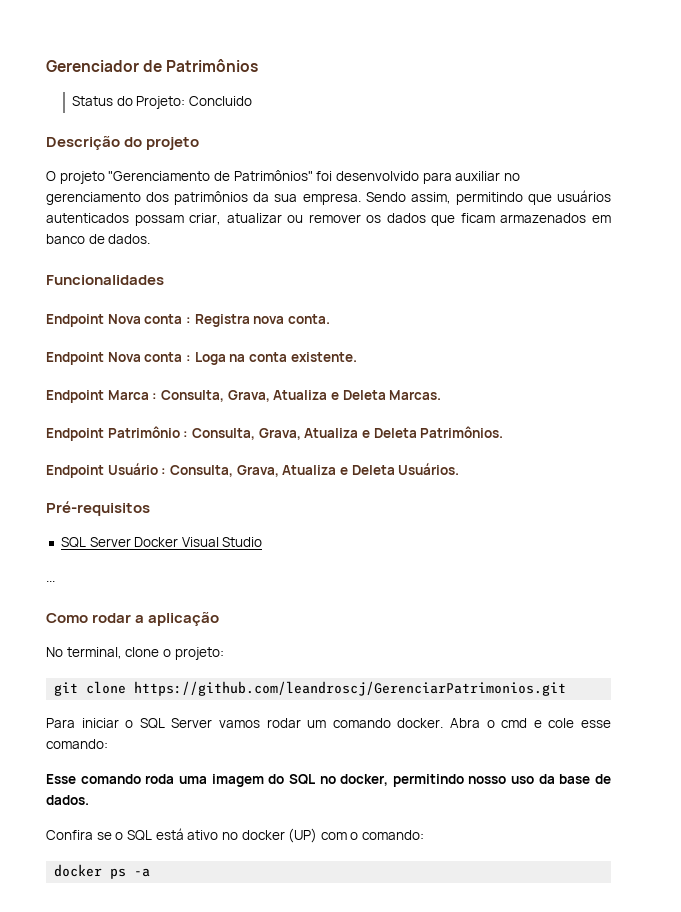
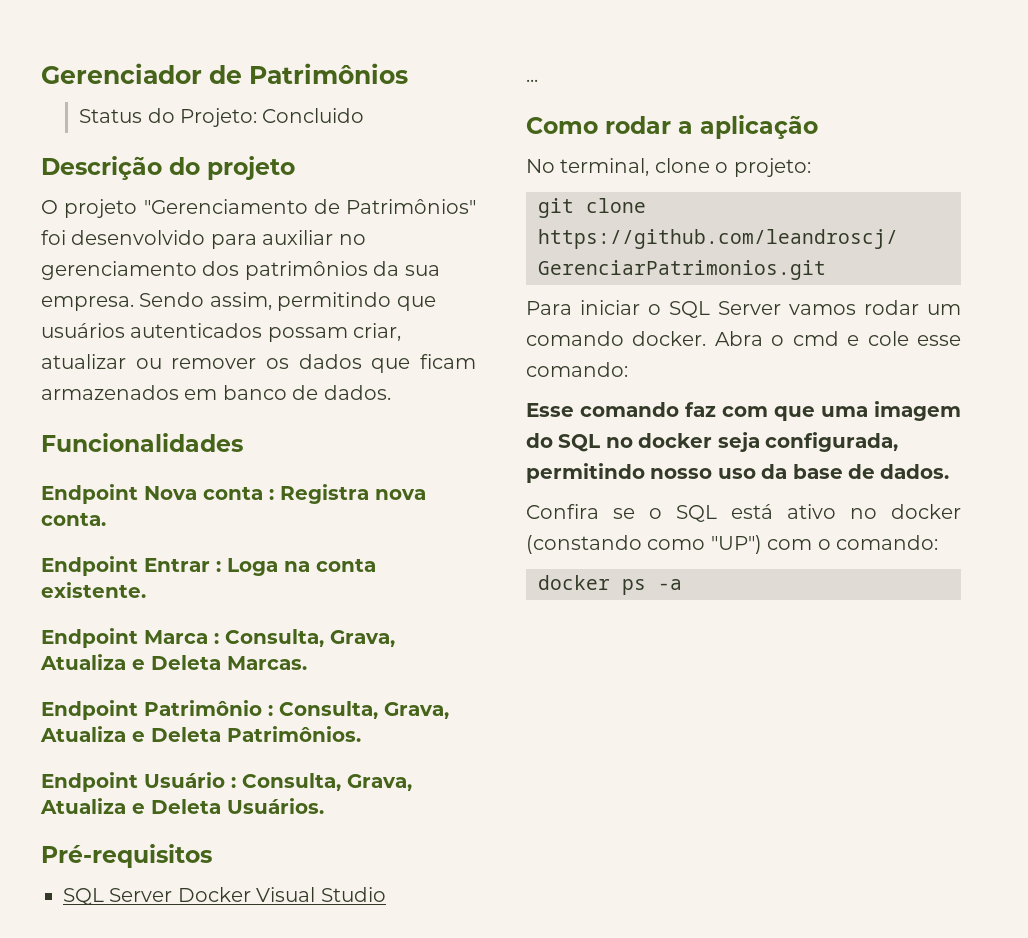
- Endpoint Nova conta : Loga na conta existente.
+ Endpoint Entrar : Loga na conta existente.
- Esse comando roda uma imagem do SQL no docker, permitindo nosso uso da base de dados.
+ Esse comando faz com que uma imagem do SQL no docker seja configurada, permitindo nosso uso da base de dados.
- Confira se o SQL está ativo no docker (UP) com o comando:
+ Confira se o SQL está ativo no docker (constando como "UP") com o comando:

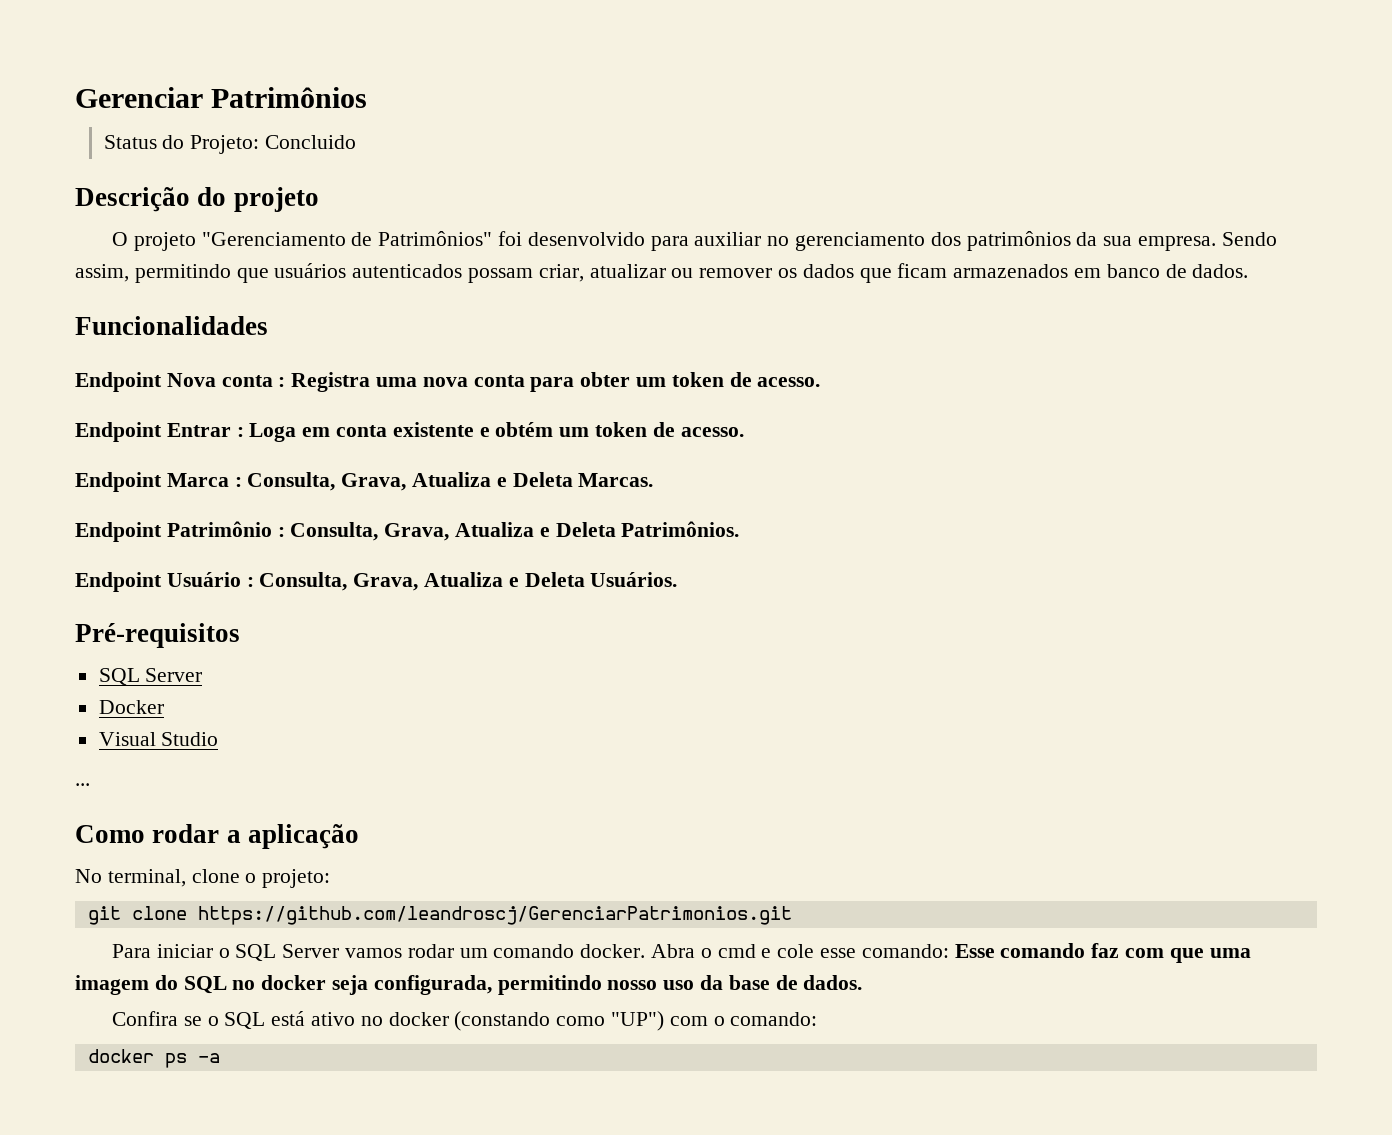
- Gerenciador de Patrimônios
+ Gerenciar Patrimônios
- Endpoint Nova conta : Registra nova conta.
- Endpoint Entrar : Loga na conta existente.
+ Endpoint Nova conta : Registra uma nova conta para obter um token de acesso.
+ Endpoint Entrar : Loga em conta existente e obtém um token de acesso.
  Pré-requisitos
- SQL Server Docker Visual Studio
+ SQL Server
+ Docker
+ Visual Studio
- Abra o cmd e cole esse comando:
- Esse comando faz com que uma imagem do SQL no docker seja configurada, permitindo nosso uso da base de dados.
+ Abra o cmd e cole esse comando: Esse comando faz com que uma imagem do SQL no docker seja configurada, permitindo nosso uso da base de dados.

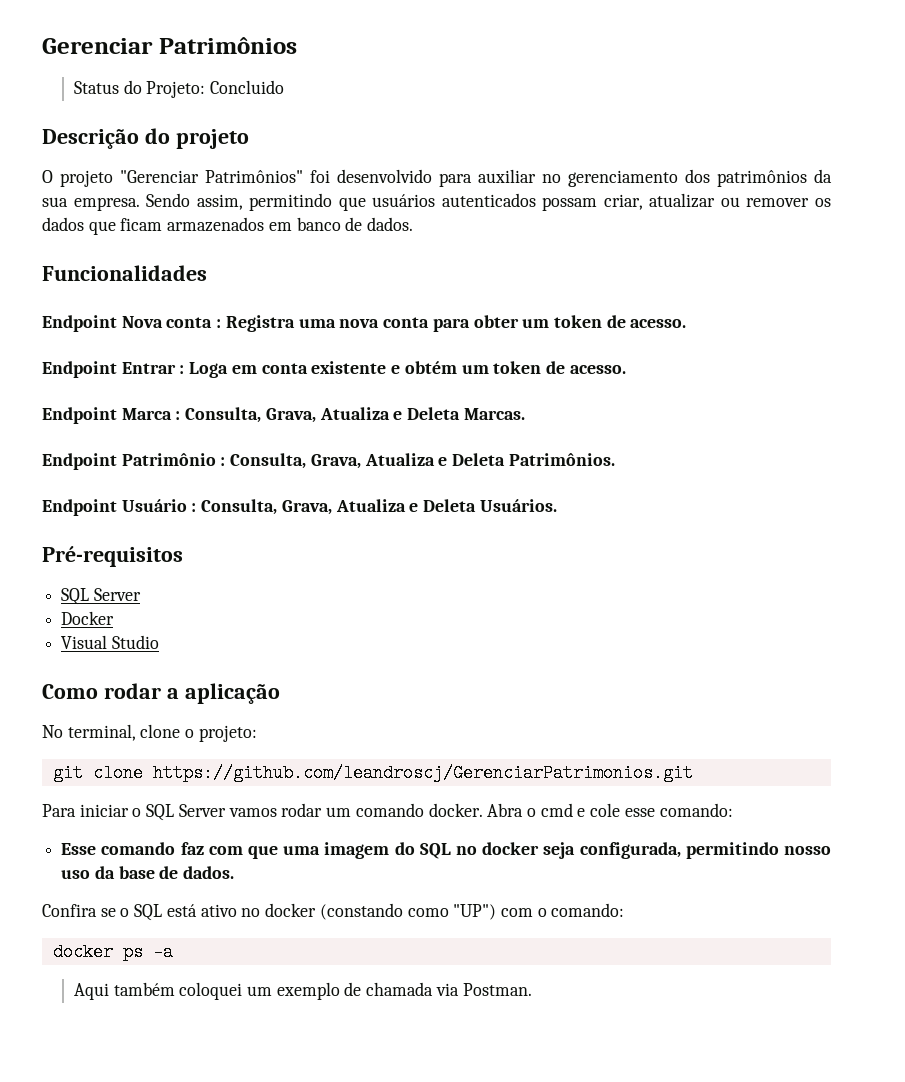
- O projeto "Gerenciamento de Patrimônios" foi desenvolvido para auxiliar no gerenciamento dos patrimônios da sua empresa.
+ O projeto "Gerenciar Patrimônios" foi desenvolvido para auxiliar no gerenciamento dos patrimônios da sua empresa.
- ...
- Abra o cmd e cole esse comando: Esse comando faz com que uma imagem do SQL no docker seja configurada, permitindo nosso uso da base de dados.
+ Abra o cmd e cole esse comando:
+ Esse comando faz com que uma imagem do SQL no docker seja configurada, permitindo nosso uso da base de dados.
+ Aqui também coloquei um exemplo de chamada via Postman.

